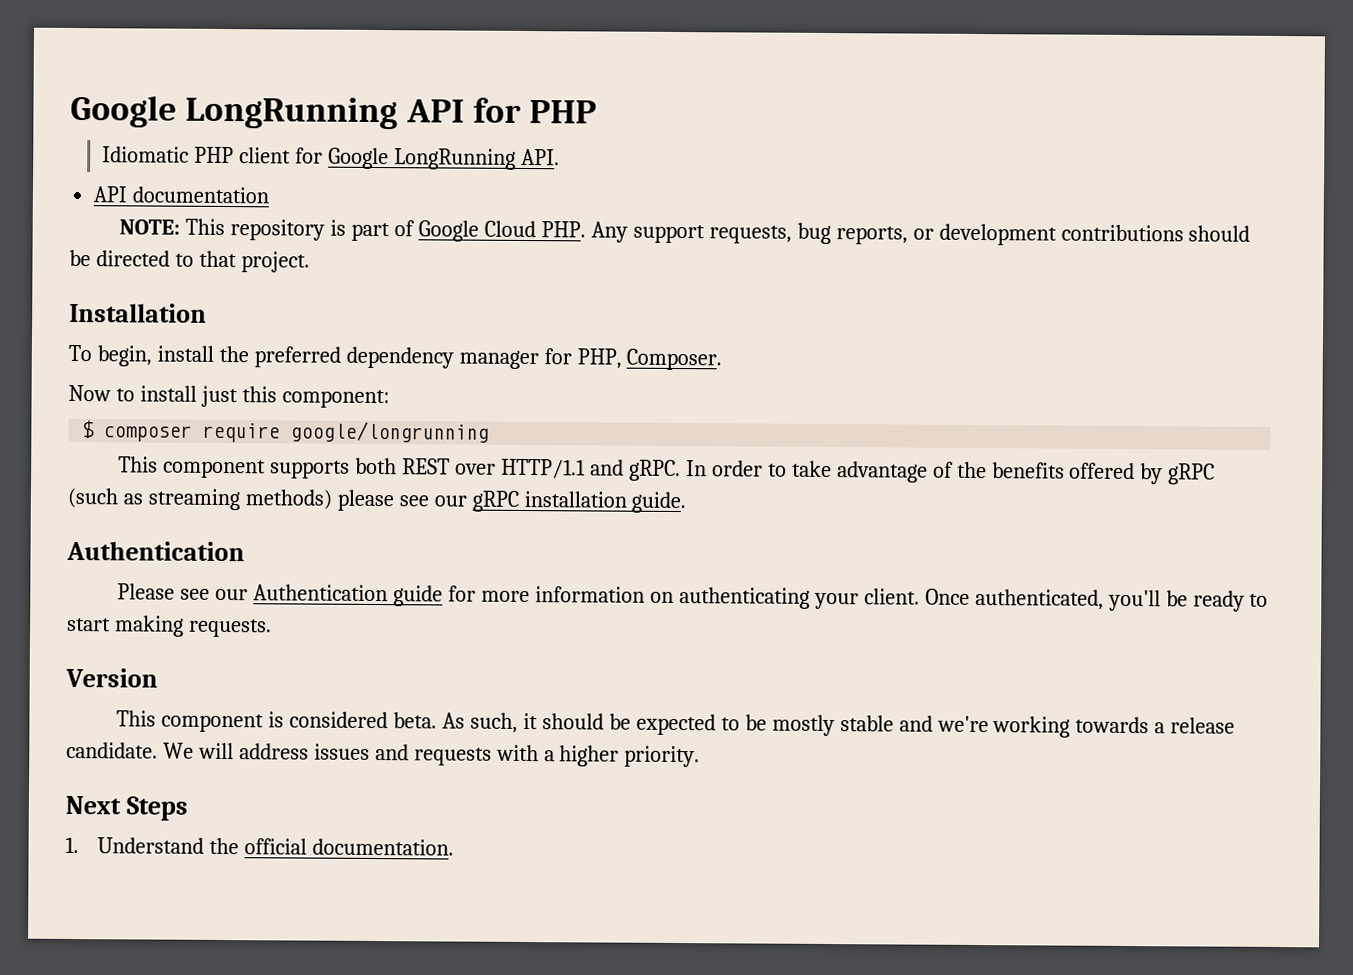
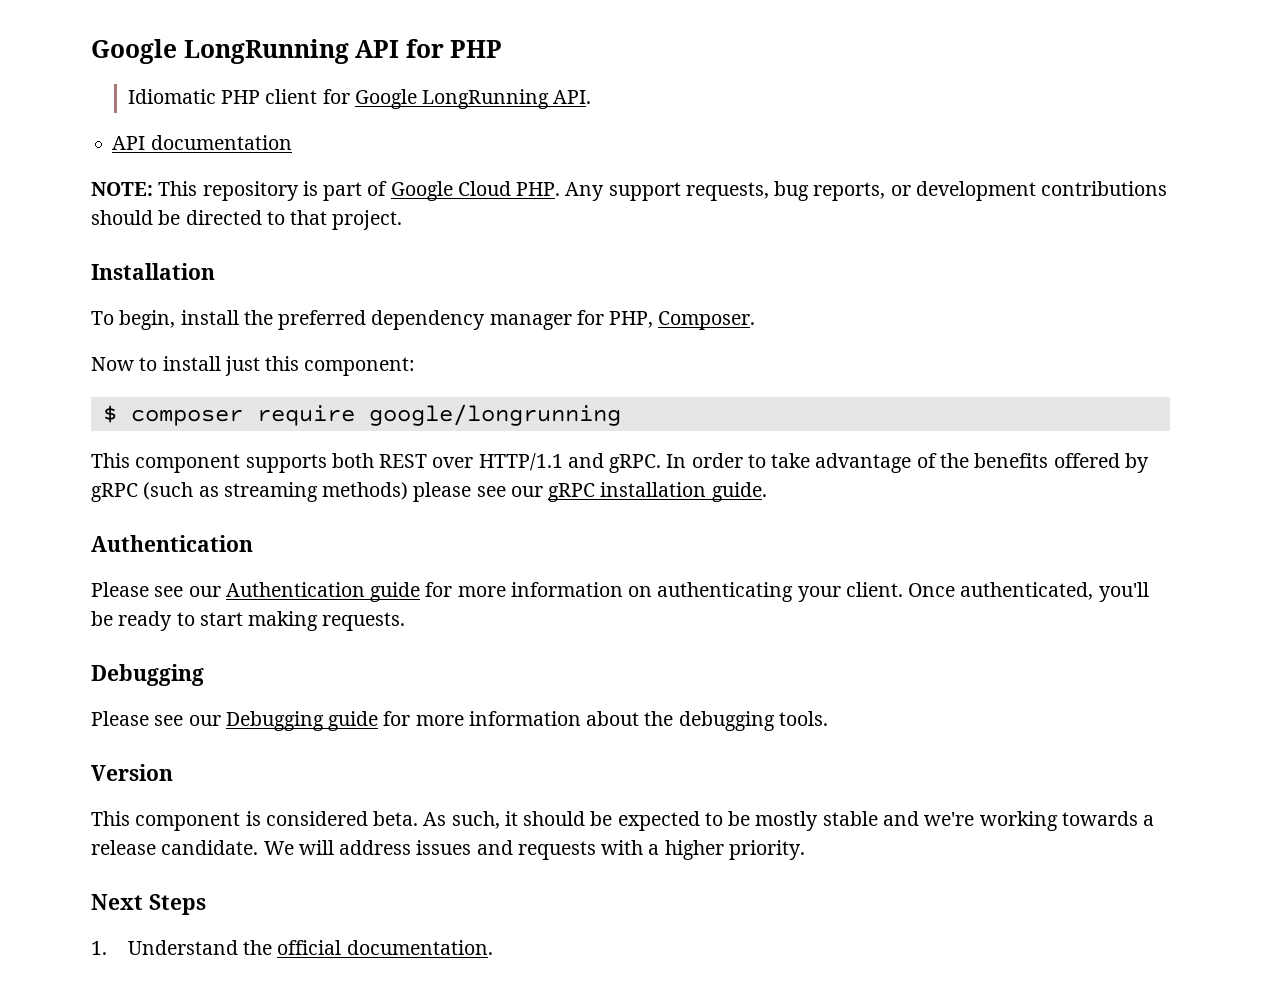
  Once authenticated, you'll be ready to start making requests.
+ Debugging
+ Please see our Debugging guide for more information about the debugging tools.

